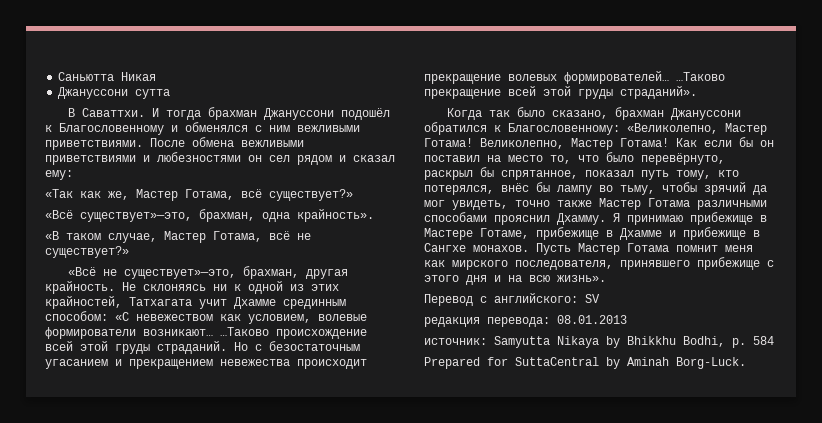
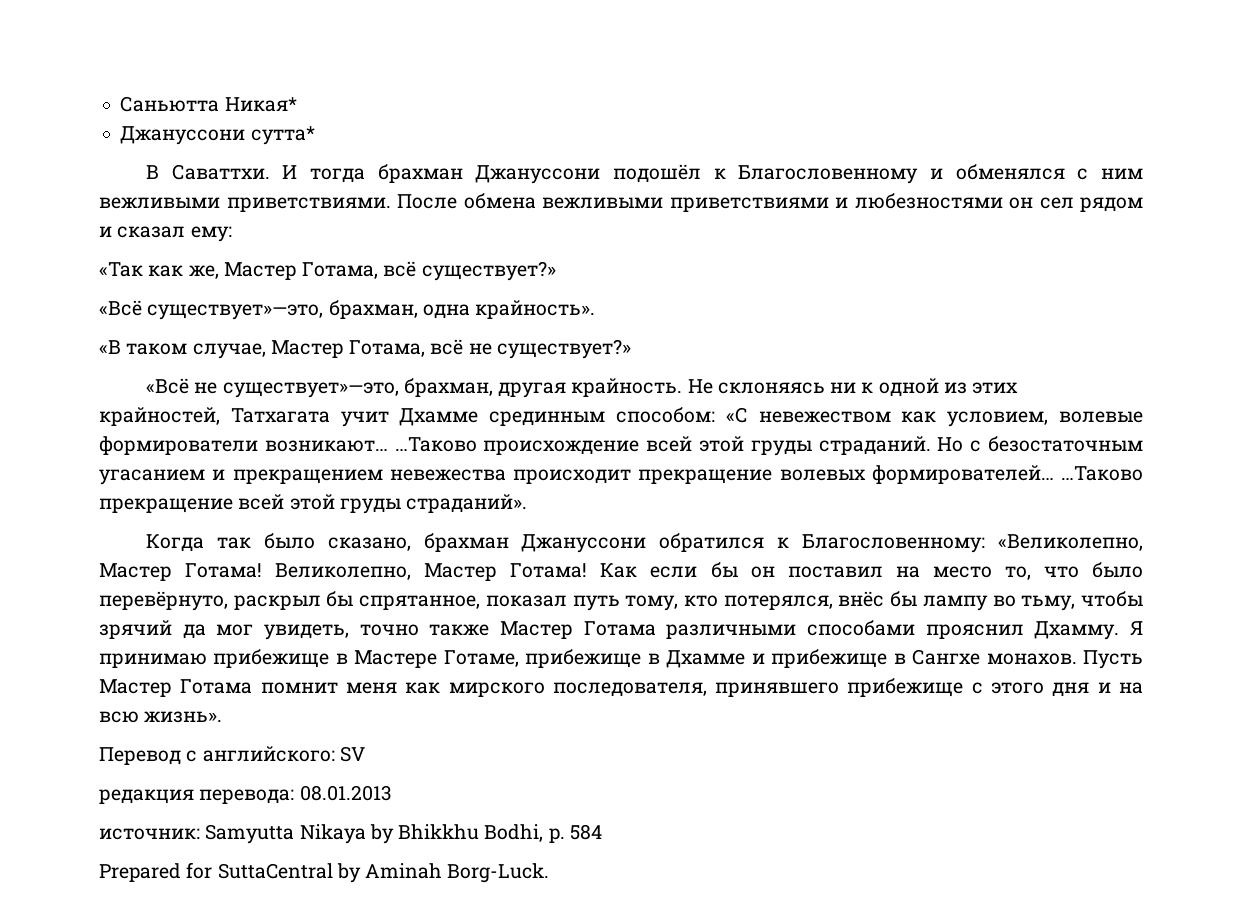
- Саньютта Никая
- Джануссони сутта
+ Саньютта Никая*
+ Джануссони сутта*

